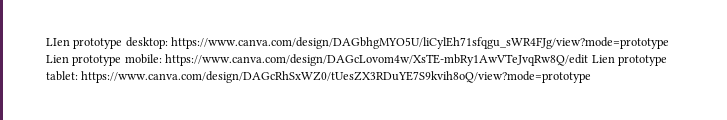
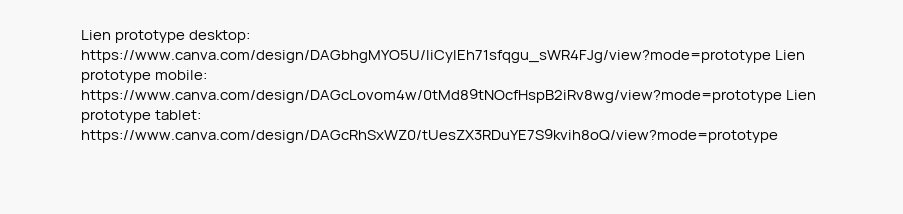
- LIen prototype desktop: https://www.canva.com/design/DAGbhgMYO5U/liCylEh71sfqgu_sWR4FJg/view?mode=prototype Lien prototype mobile: https://www.canva.com/design/DAGcLovom4w/XsTE-mbRy1AwVTeJvqRw8Q/edit Lien prototype tablet: https://www.canva.com/design/DAGcRhSxWZ0/tUesZX3RDuYE7S9kvih8oQ/view?mode=prototype
+ Lien prototype desktop: https://www.canva.com/design/DAGbhgMYO5U/liCylEh71sfqgu_sWR4FJg/view?mode=prototype Lien prototype mobile: https://www.canva.com/design/DAGcLovom4w/0tMd89tNOcfHspB2iRv8wg/view?mode=prototype Lien prototype tablet: https://www.canva.com/design/DAGcRhSxWZ0/tUesZX3RDuYE7S9kvih8oQ/view?mode=prototype

